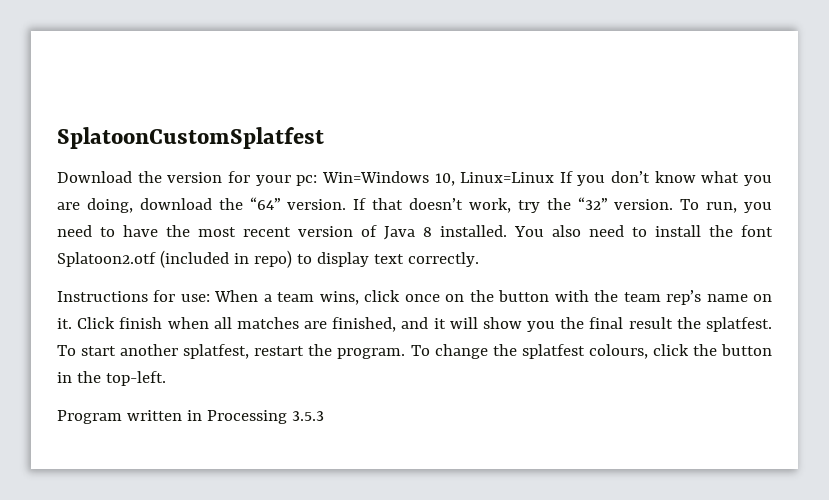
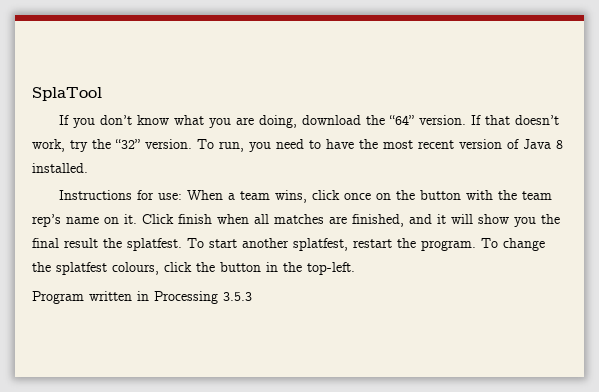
- SplatoonCustomSplatfest
- Download the version for your pc: Win=Windows 10, Linux=Linux If you don’t know what you are doing, download the “64” version.
+ SplaTool
+ If you don’t know what you are doing, download the “64” version.
- You also need to install the font Splatoon2.otf (included in repo) to display text correctly.

